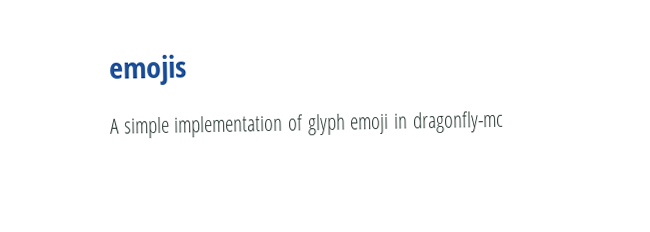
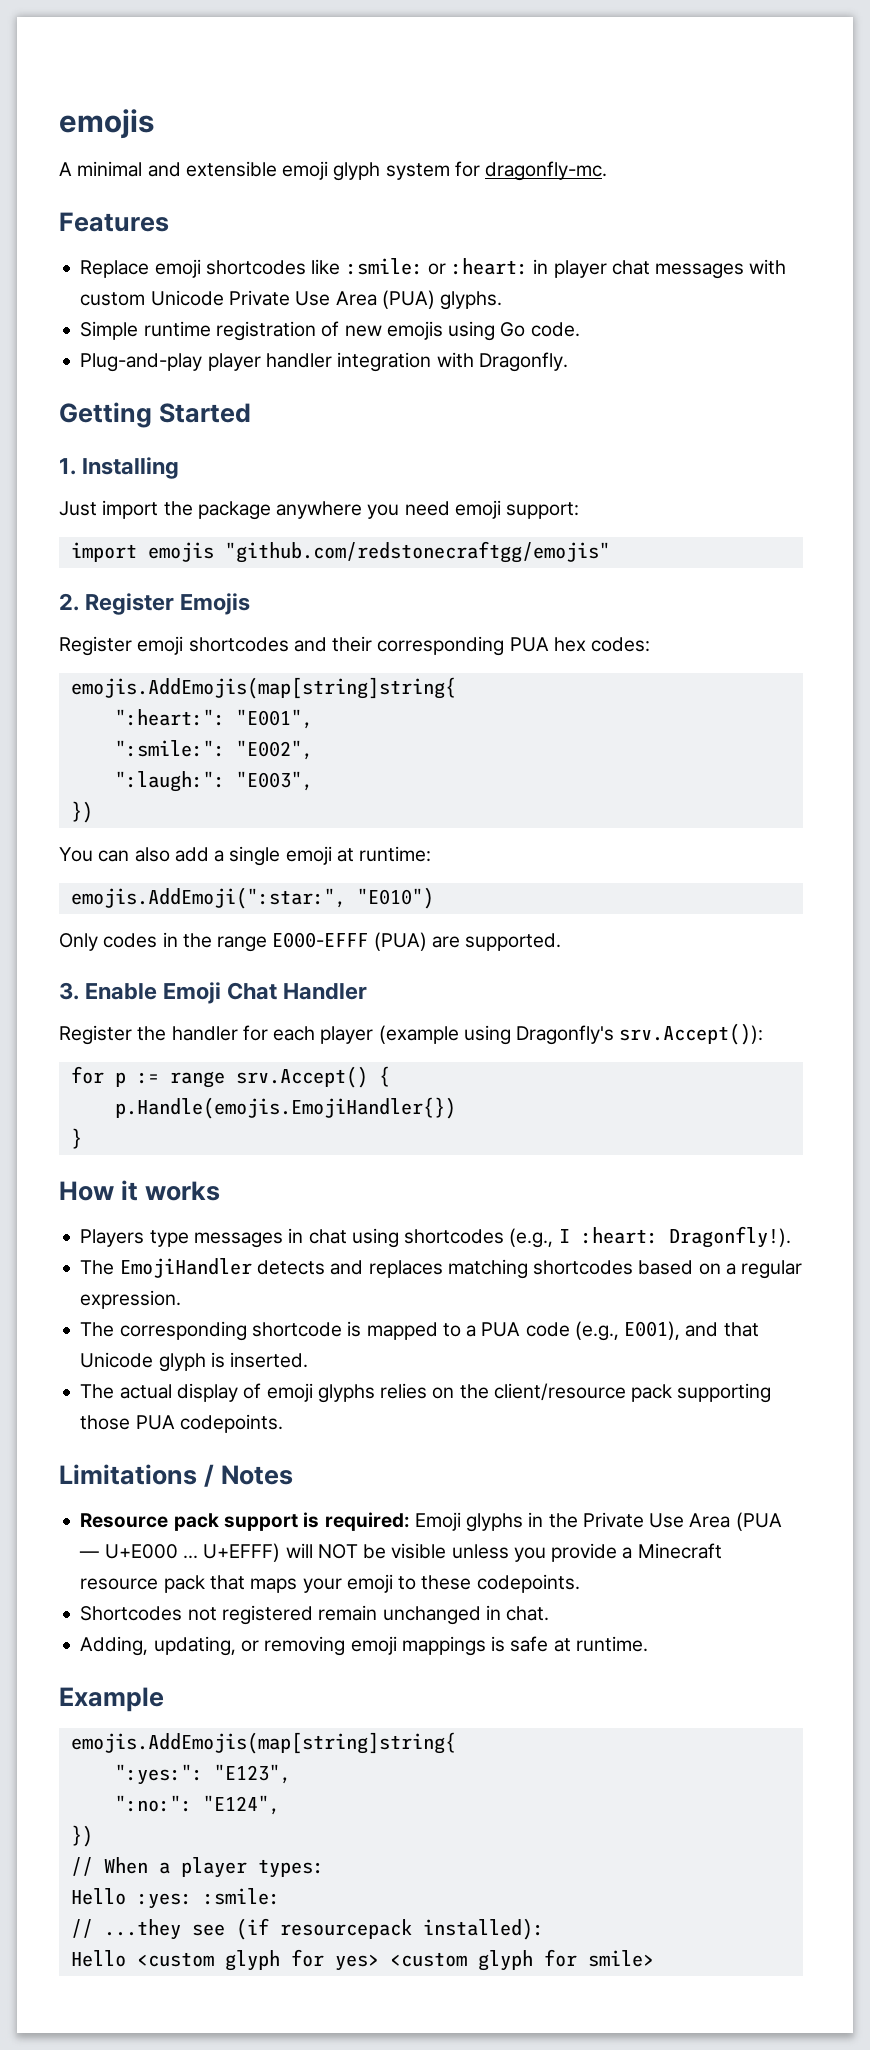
- A simple implementation of glyph emoji in dragonfly-mc
+ A minimal and extensible emoji glyph system for dragonfly-mc.
+ Features
+ Replace emoji shortcodes like :smile: or :heart: in player chat messages with custom Unicode Private Use Area (PUA) glyphs.
+ Simple runtime registration of new emojis using Go code.
+ Plug-and-play player handler integration with Dragonfly.
+ Getting Started
+ 1. Installing
+ Just import the package anywhere you need emoji support:
+ import emojis "github.com/redstonecraftgg/emojis"
+ 2. Register Emojis
+ Register emoji shortcodes and their corresponding PUA hex codes:
+ emojis.AddEmojis(map[string]string{
+ ":heart:": "E001",
+ ":smile:": "E002",
+ ":laugh:": "E003",
+ })
+ You can also add a single emoji at runtime:
+ emojis.AddEmoji(":star:", "E010")
+ Only codes in the range E000-EFFF (PUA) are supported.
+ 3. Enable Emoji Chat Handler
+ Register the handler for each player (example using Dragonfly's srv.Accept()):
+ for p := range srv.Accept() {
+ p.Handle(emojis.EmojiHandler{})
+ }
+ How it works
+ Players type messages in chat using shortcodes (e.g., I :heart: Dragonfly!).
+ The EmojiHandler detects and replaces matching shortcodes based on a regular expression.
+ The corresponding shortcode is mapped to a PUA code (e.g., E001), and that Unicode glyph is inserted.
+ The actual display of emoji glyphs relies on the client/resource pack supporting those PUA codepoints.
+ Limitations / Notes
+ Resource pack support is required: Emoji glyphs in the Private Use Area (PUA — U+E000 ... U+EFFF) will NOT be visible unless you provide a Minecraft resource pack that maps your emoji to these codepoints.
+ Shortcodes not registered remain unchanged in chat.
+ Adding, updating, or removing emoji mappings is safe at runtime.
+ Example
+ emojis.AddEmojis(map[string]string{
+ ":yes:": "E123",
+ ":no:": "E124",
+ })
+ // When a player types:
+ Hello :yes: :smile:
+ // ...they see (if resourcepack installed):
+ Hello <custom glyph for yes> <custom glyph for smile>

